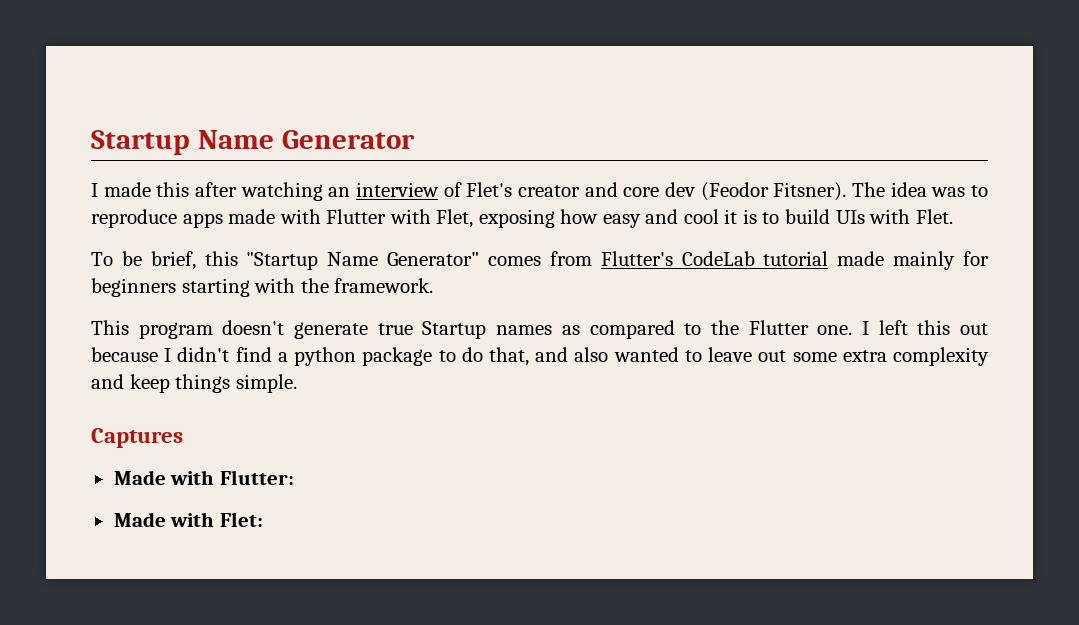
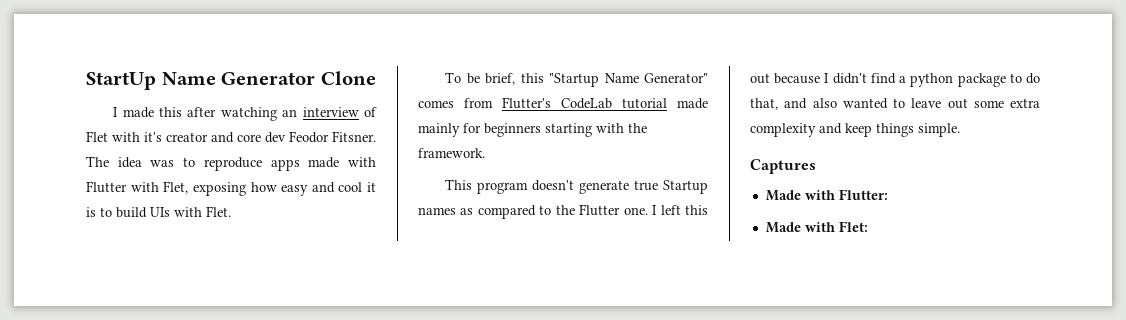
- Startup Name Generator
+ StartUp Name Generator Clone
- I made this after watching an interview of Flet's creator and core dev (Feodor Fitsner).
+ I made this after watching an interview of Flet with it's creator and core dev Feodor Fitsner.

